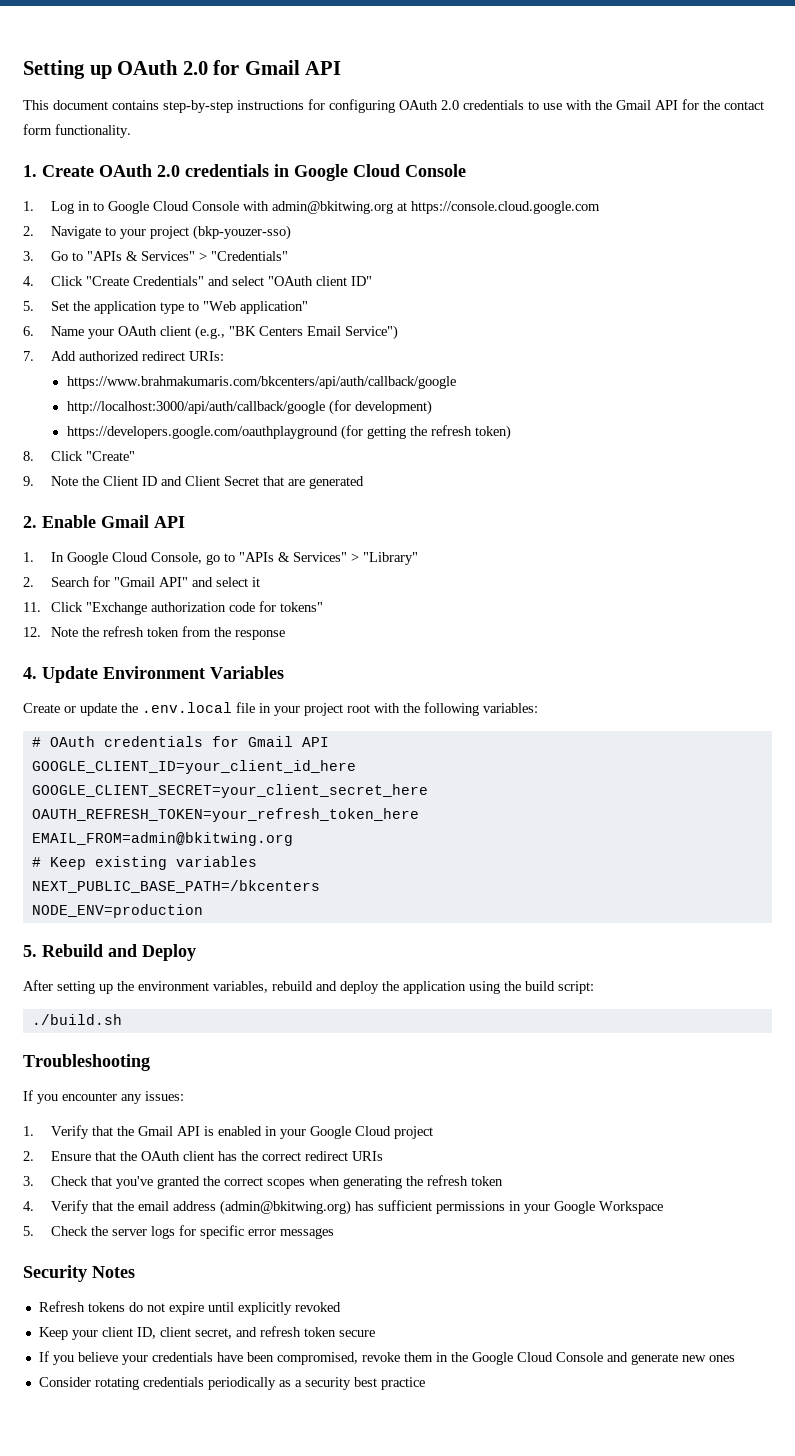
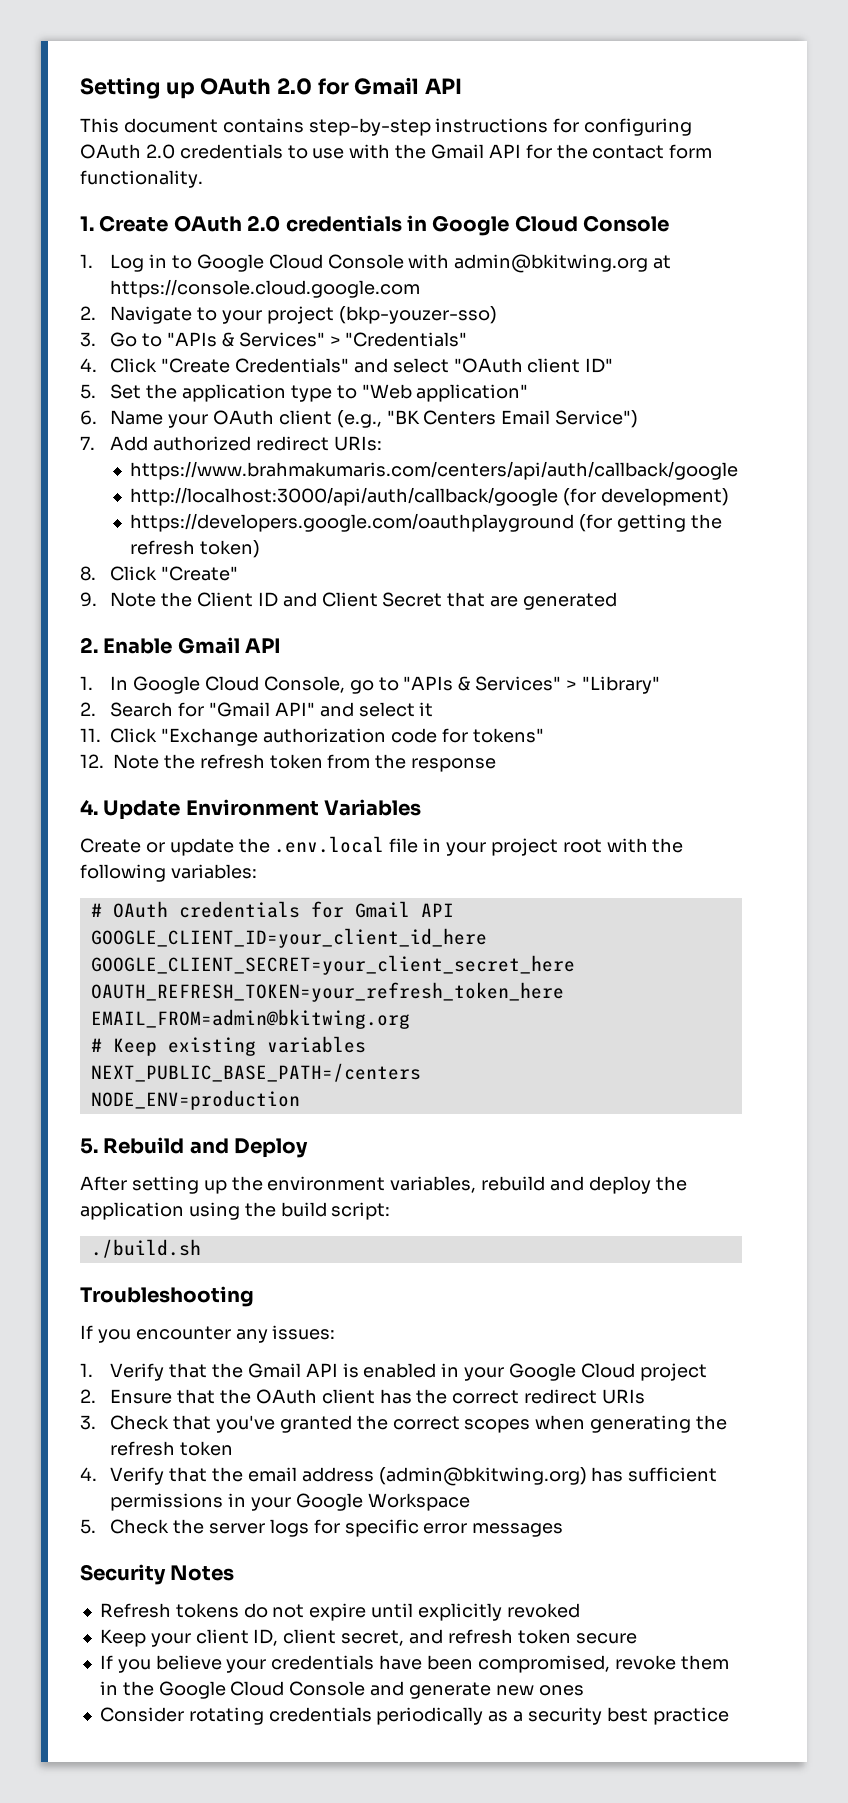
- https://www.brahmakumaris.com/bkcenters/api/auth/callback/google
+ https://www.brahmakumaris.com/centers/api/auth/callback/google
- NEXT_PUBLIC_BASE_PATH=/bkcenters
+ NEXT_PUBLIC_BASE_PATH=/centers

